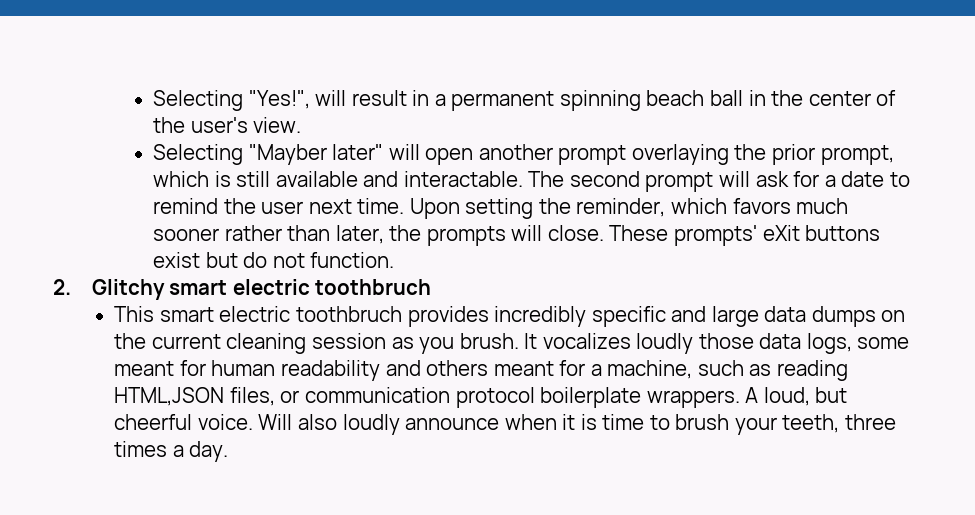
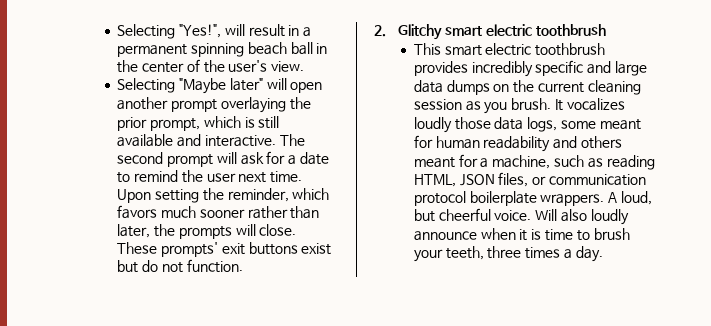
- Selecting "Mayber later" will open another prompt overlaying the prior prompt, which is still available and interactable.
+ Selecting "Maybe later" will open another prompt overlaying the prior prompt, which is still available and interactive.
- These prompts' eXit buttons exist but do not function.
+ These prompts' exit buttons exist but do not function.
- 2. Glitchy smart electric toothbruch
+ 2. Glitchy smart electric toothbrush
- This smart electric toothbruch provides incredibly specific and large data dumps on the current cleaning session as you brush.
+ This smart electric toothbrush provides incredibly specific and large data dumps on the current cleaning session as you brush.
- It vocalizes loudly those data logs, some meant for human readability and others meant for a machine, such as reading HTML,JSON files, or communication protocol boilerplate wrappers.
+ It vocalizes loudly those data logs, some meant for human readability and others meant for a machine, such as reading HTML, JSON files, or communication protocol boilerplate wrappers.

